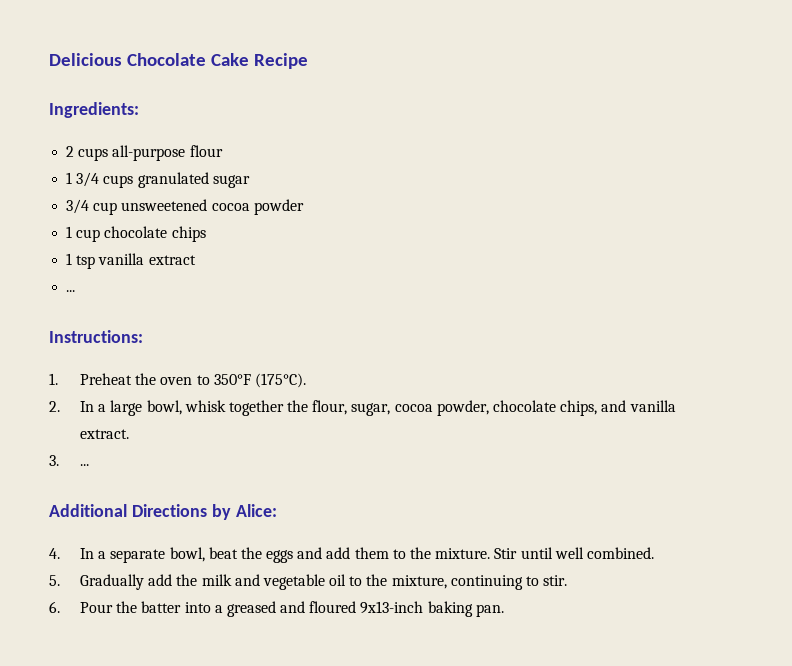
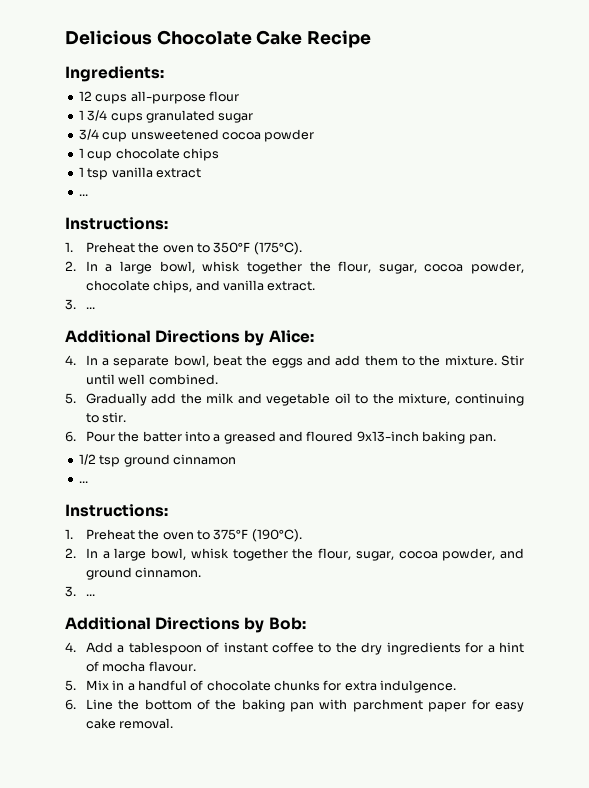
- 2 cups all-purpose flour
+ 12 cups all-purpose flour
+ 1/2 tsp ground cinnamon
+ ...
+ Instructions:
+ 1. Preheat the oven to 375°F (190°C).
+ 2. In a large bowl, whisk together the flour, sugar, cocoa powder, and ground cinnamon.
+ 3. ...
+ Additional Directions by Bob:
+ 4. Add a tablespoon of instant coffee to the dry ingredients for a hint of mocha flavour.
+ 5. Mix in a handful of chocolate chunks for extra indulgence.
+ 6. Line the bottom of the baking pan with parchment paper for easy cake removal.

